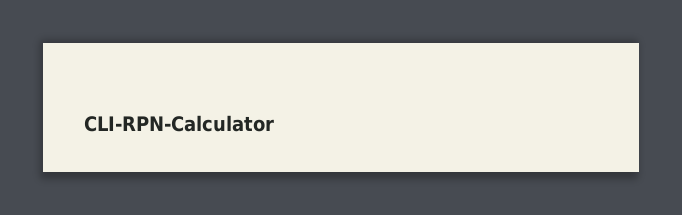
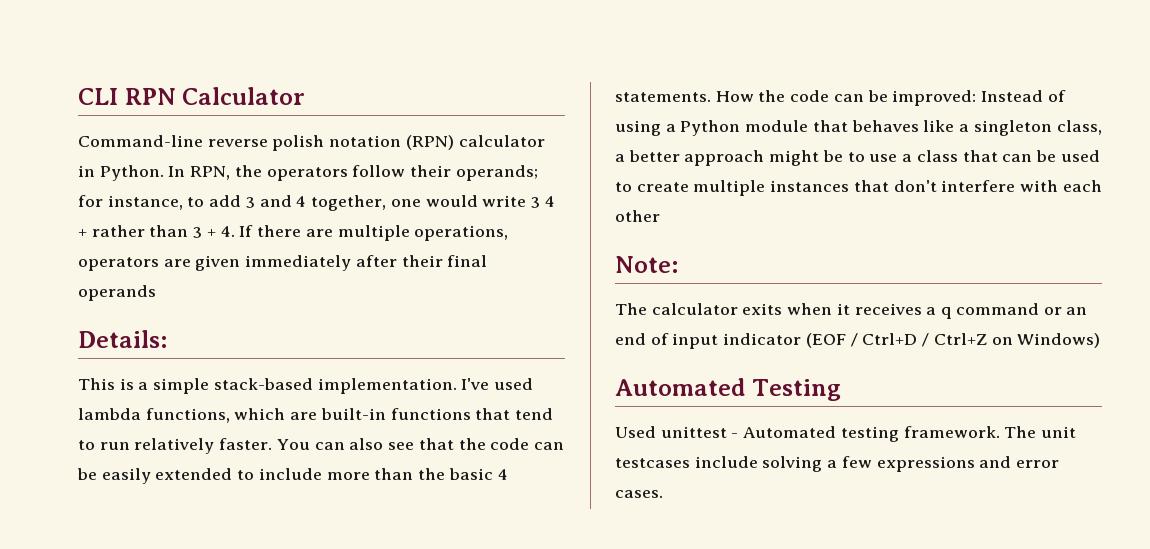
- CLI-RPN-Calculator
+ CLI RPN Calculator
+ Command-line reverse polish notation (RPN) calculator in Python. In RPN, the operators follow their operands; for instance, to add 3 and 4 together, one would write 3 4 + rather than 3 + 4. If there are multiple operations, operators are given immediately after their final operands
+ Details:
+ This is a simple stack-based implementation. I've used lambda functions, which are built-in functions that tend to run relatively faster. You can also see that the code can be easily extended to include more than the basic 4 statements. How the code can be improved: Instead of using a Python module that behaves like a singleton class, a better approach might be to use a class that can be used to create multiple instances that don't interfere with each other
+ Note:
+ The calculator exits when it receives a q command or an end of input indicator (EOF / Ctrl+D / Ctrl+Z on Windows)
+ Automated Testing
+ Used unittest - Automated testing framework. The unit testcases include solving a few expressions and error cases.

